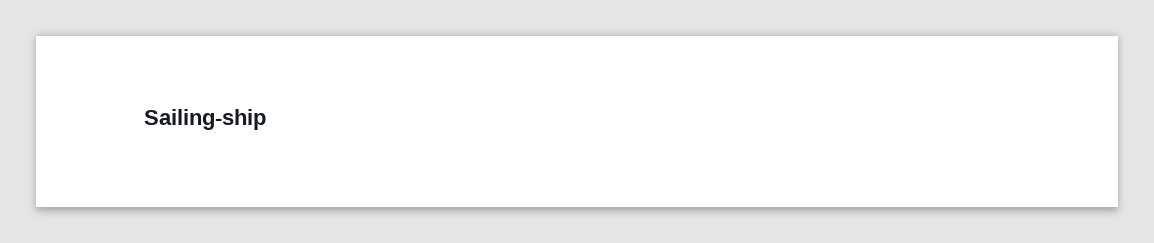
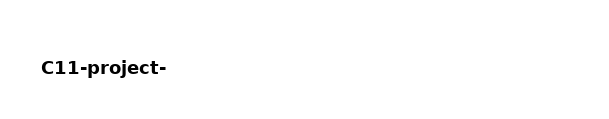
- Sailing-ship
+ C11-project-

